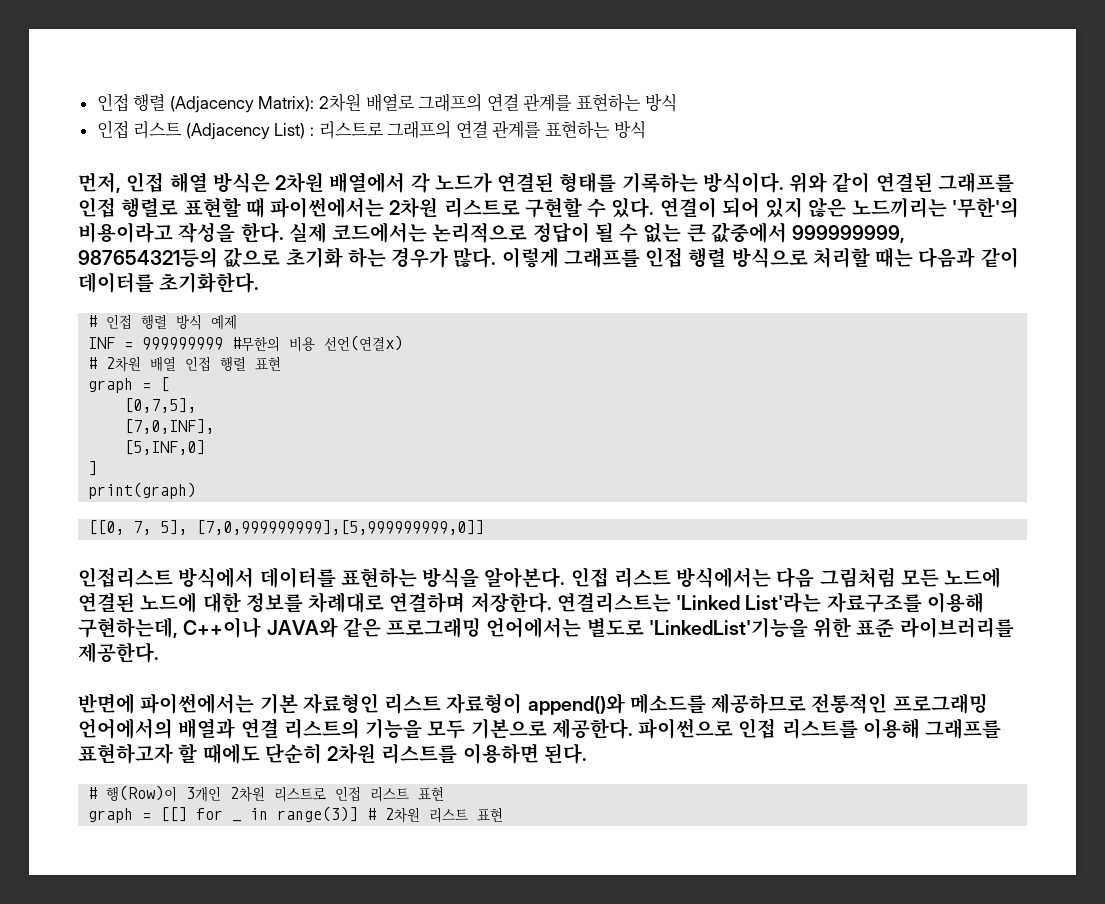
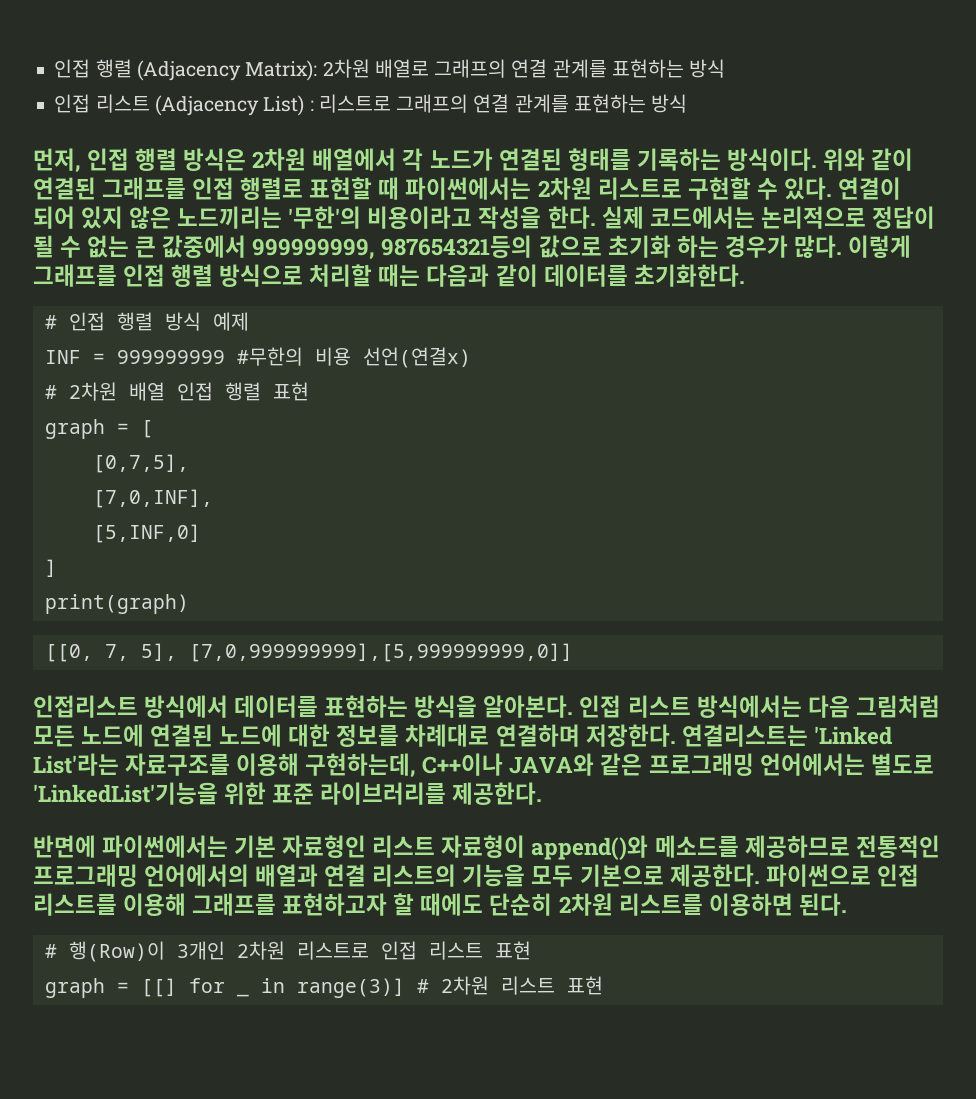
- 먼저, 인접 해열 방식은 2차원 배열에서 각 노드가 연결된 형태를 기록하는 방식이다.
+ 먼저, 인접 행렬 방식은 2차원 배열에서 각 노드가 연결된 형태를 기록하는 방식이다.

